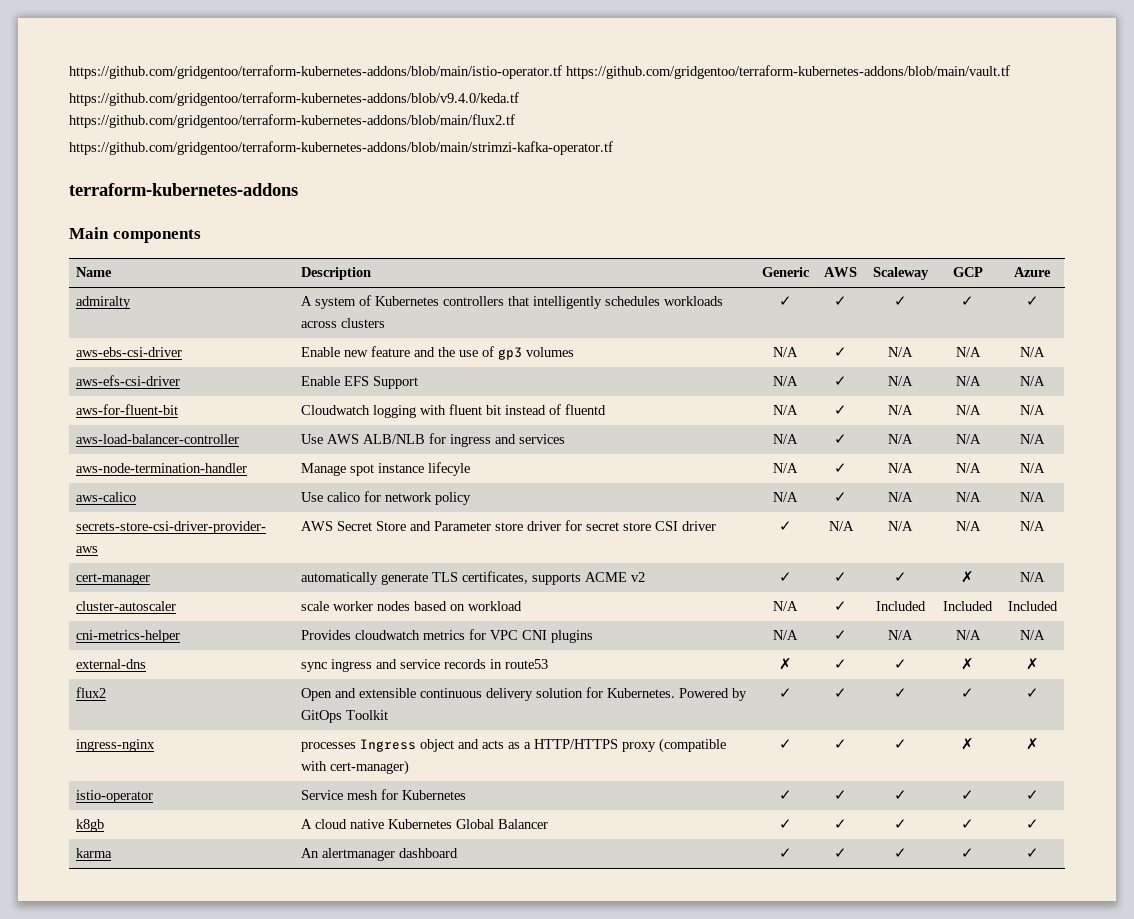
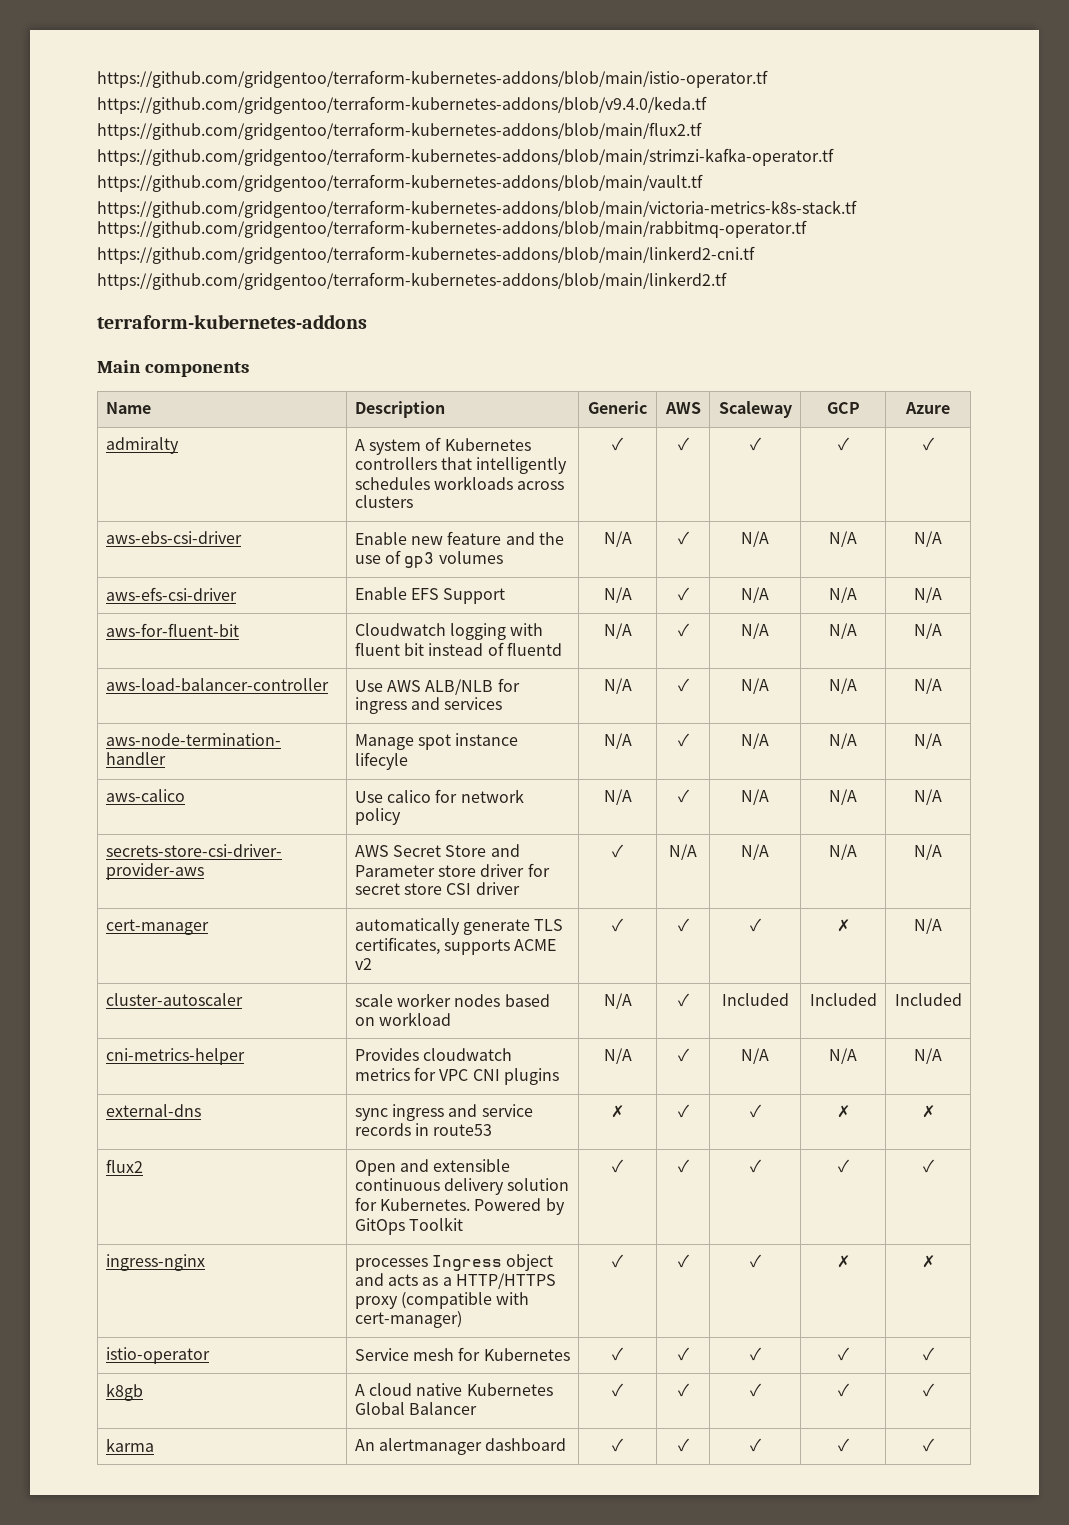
- https://github.com/gridgentoo/terraform-kubernetes-addons/blob/main/istio-operator.tf https://github.com/gridgentoo/terraform-kubernetes-addons/blob/main/vault.tf
+ https://github.com/gridgentoo/terraform-kubernetes-addons/blob/main/istio-operator.tf
+ https://github.com/gridgentoo/terraform-kubernetes-addons/blob/main/vault.tf
+ https://github.com/gridgentoo/terraform-kubernetes-addons/blob/main/victoria-metrics-k8s-stack.tf https://github.com/gridgentoo/terraform-kubernetes-addons/blob/main/rabbitmq-operator.tf
+ https://github.com/gridgentoo/terraform-kubernetes-addons/blob/main/linkerd2-cni.tf
+ https://github.com/gridgentoo/terraform-kubernetes-addons/blob/main/linkerd2.tf

